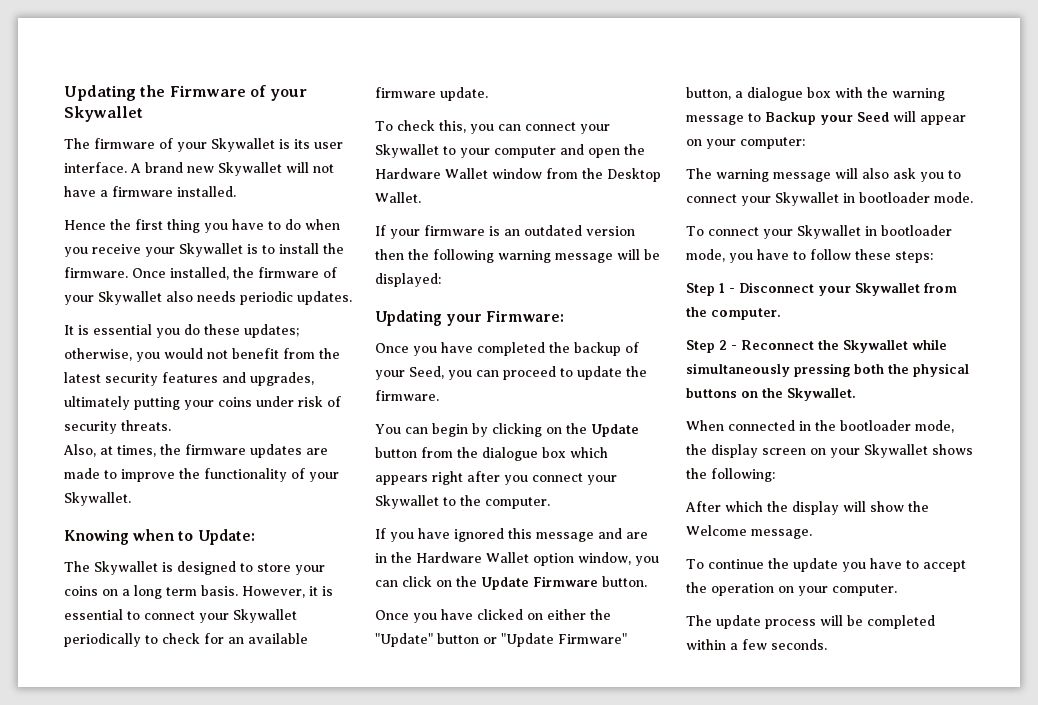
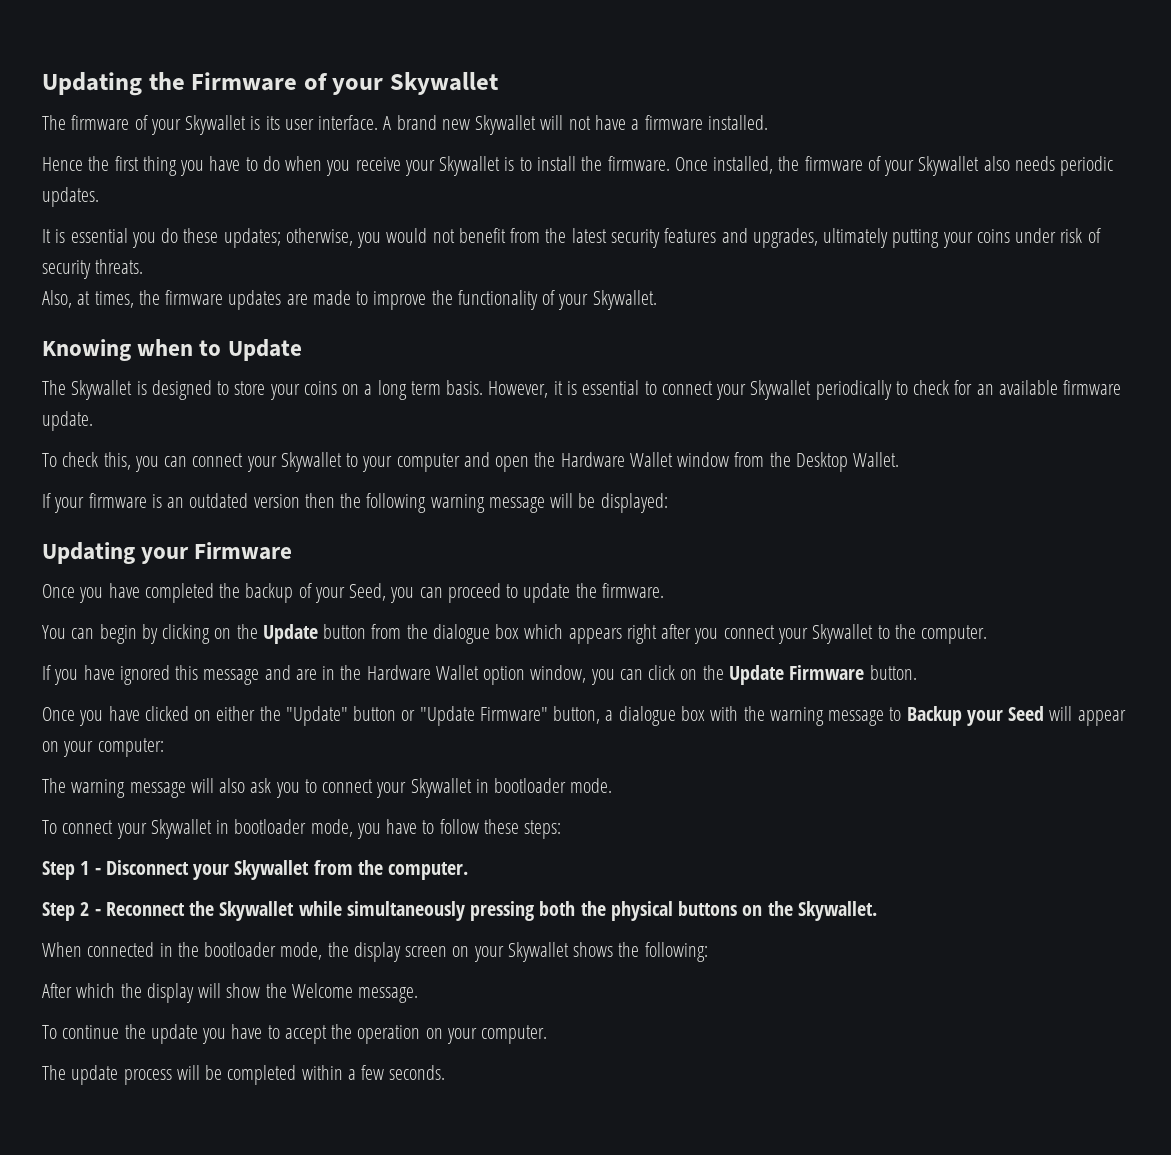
- Knowing when to Update:
+ Knowing when to Update
- Updating your Firmware:
+ Updating your Firmware

